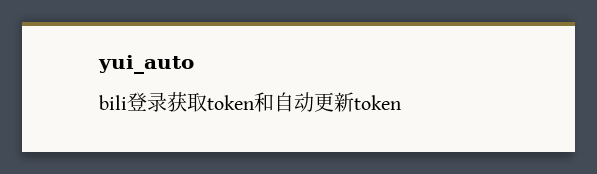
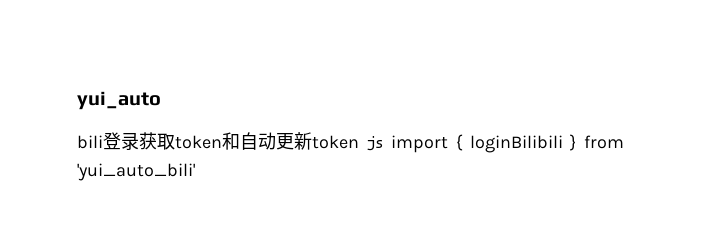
- bili登录获取token和自动更新token
+ bili登录获取token和自动更新token js import { loginBilibili } from 'yui_auto_bili'

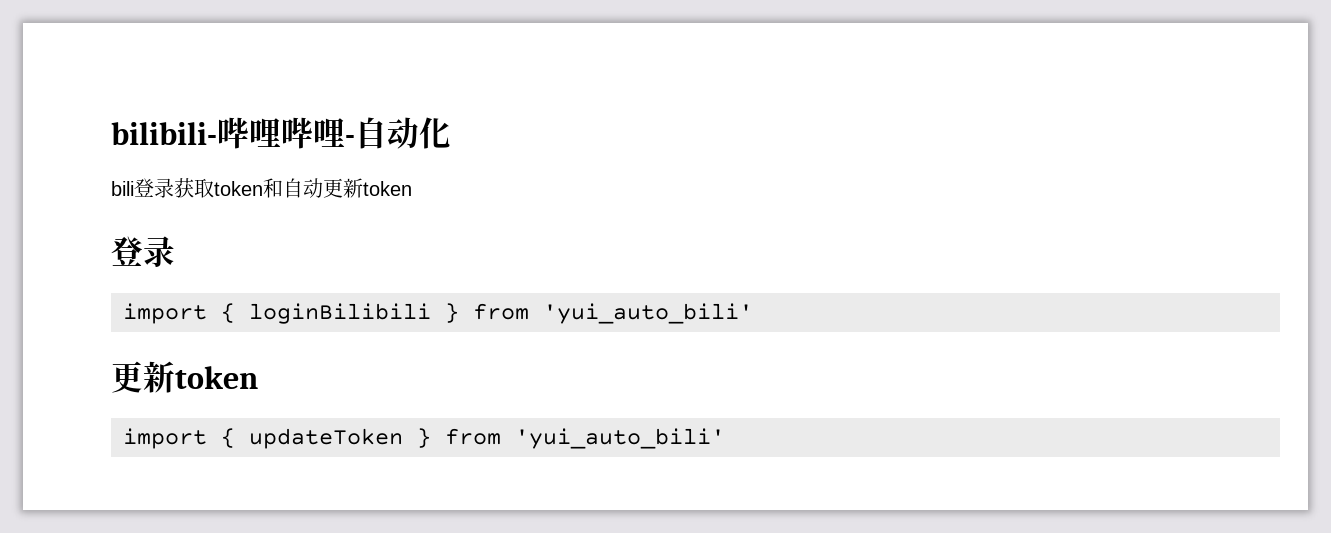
- yui_auto
+ bilibili-哔哩哔哩-自动化
- bili登录获取token和自动更新token js import { loginBilibili } from 'yui_auto_bili'
+ bili登录获取token和自动更新token
+ 登录
+ import { loginBilibili } from 'yui_auto_bili'
+ 更新token
+ import { updateToken } from 'yui_auto_bili'

